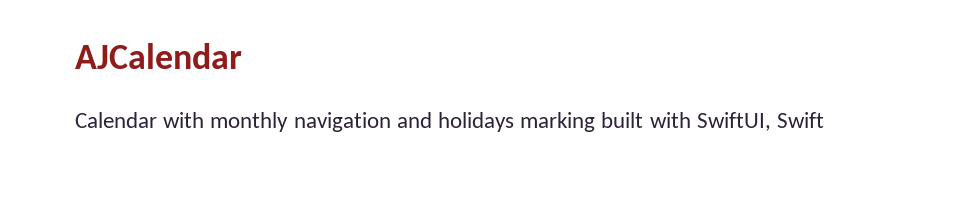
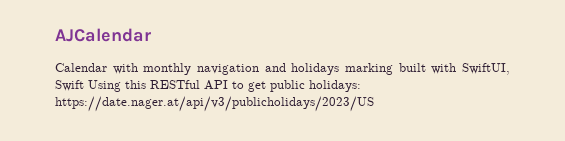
- Calendar with monthly navigation and holidays marking built with SwiftUI, Swift
+ Calendar with monthly navigation and holidays marking built with SwiftUI, Swift Using this RESTful API to get public holidays: https://date.nager.at/api/v3/publicholidays/2023/US

